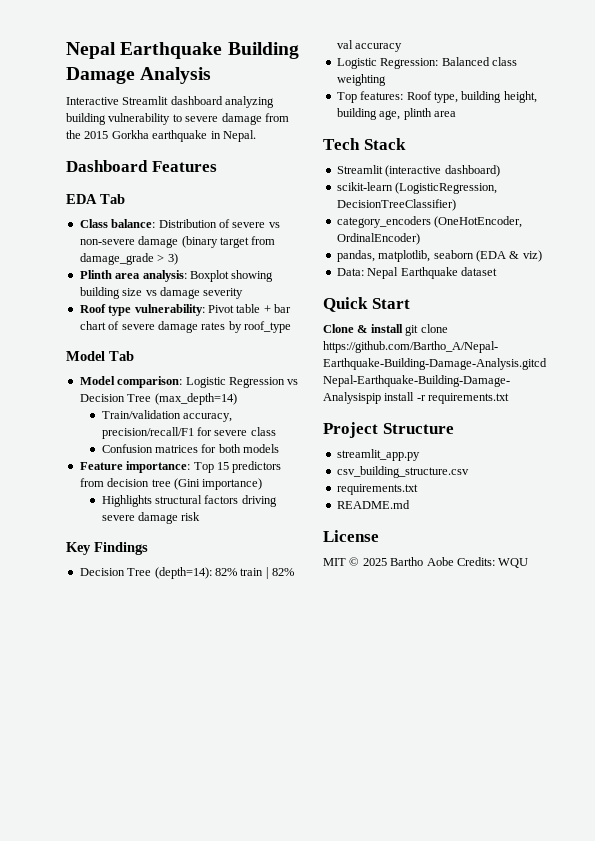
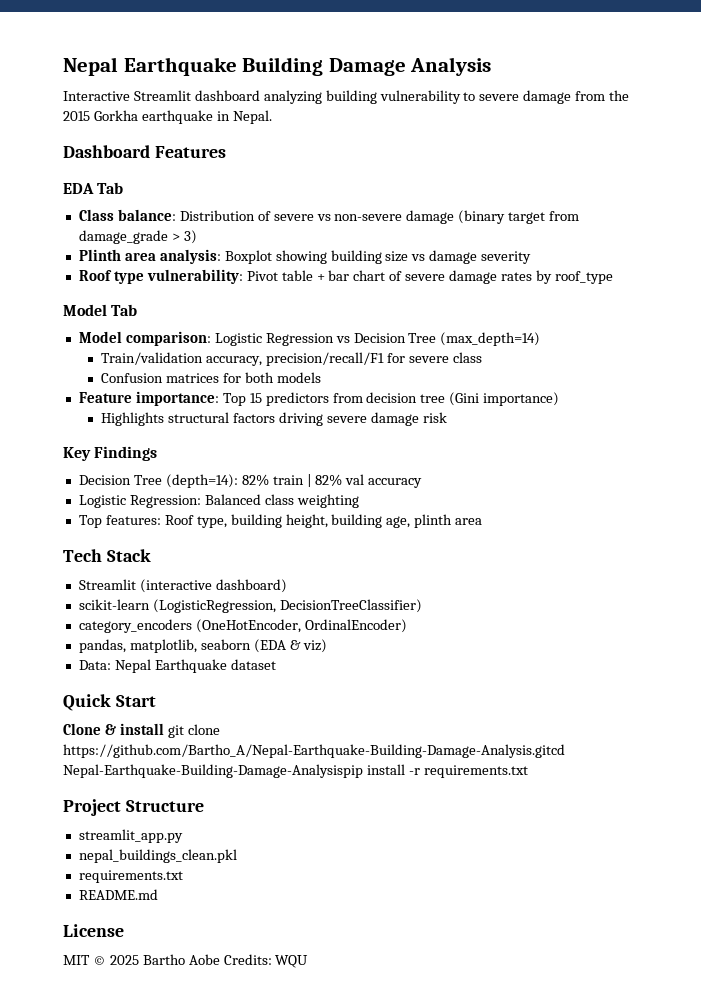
- csv_building_structure.csv
+ nepal_buildings_clean.pkl

